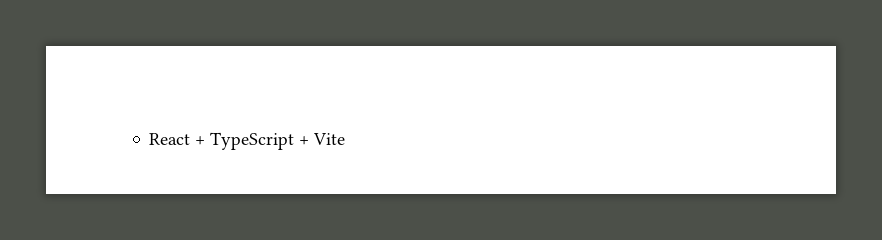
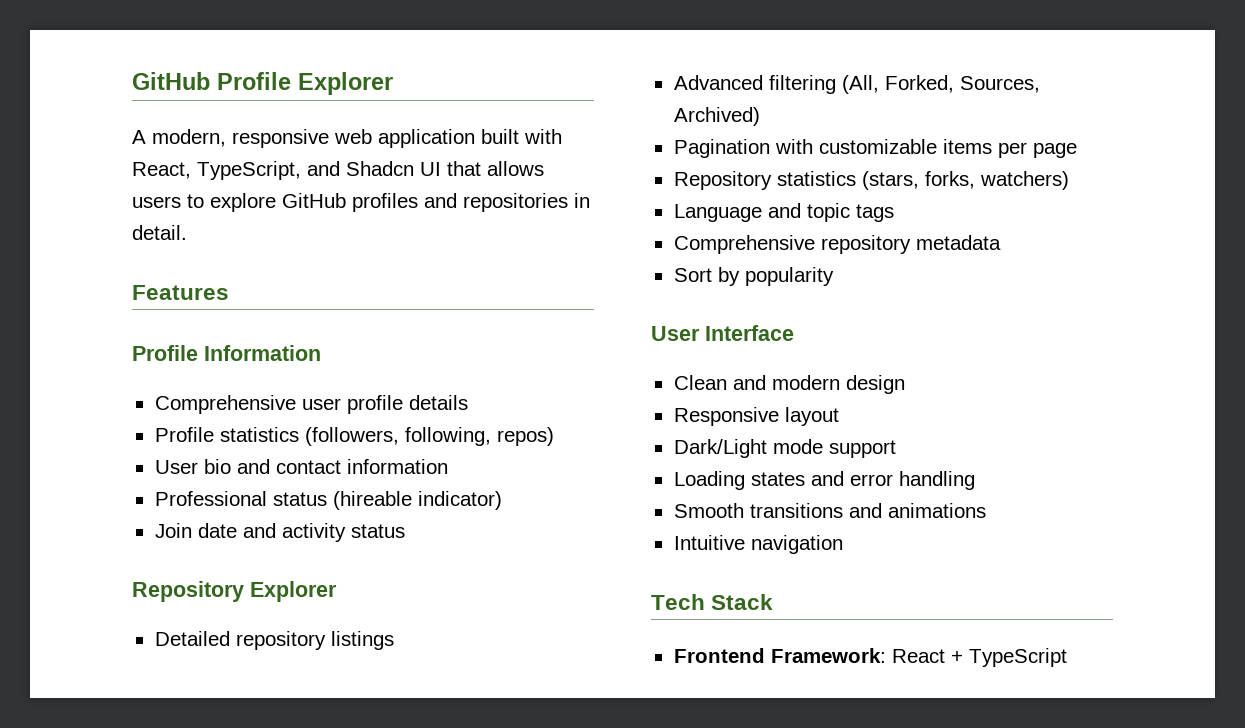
- React + TypeScript + Vite
+ GitHub Profile Explorer
+ A modern, responsive web application built with React, TypeScript, and Shadcn UI that allows users to explore GitHub profiles and repositories in detail.
+ Features
+ Profile Information
+ Comprehensive user profile details
+ Profile statistics (followers, following, repos)
+ User bio and contact information
+ Professional status (hireable indicator)
+ Join date and activity status
+ Repository Explorer
+ Detailed repository listings
+ Advanced filtering (All, Forked, Sources, Archived)
+ Pagination with customizable items per page
+ Repository statistics (stars, forks, watchers)
+ Language and topic tags
+ Comprehensive repository metadata
+ Sort by popularity
+ User Interface
+ Clean and modern design
+ Responsive layout
+ Dark/Light mode support
+ Loading states and error handling
+ Smooth transitions and animations
+ Intuitive navigation
+ Tech Stack
+ Frontend Framework: React + TypeScript

